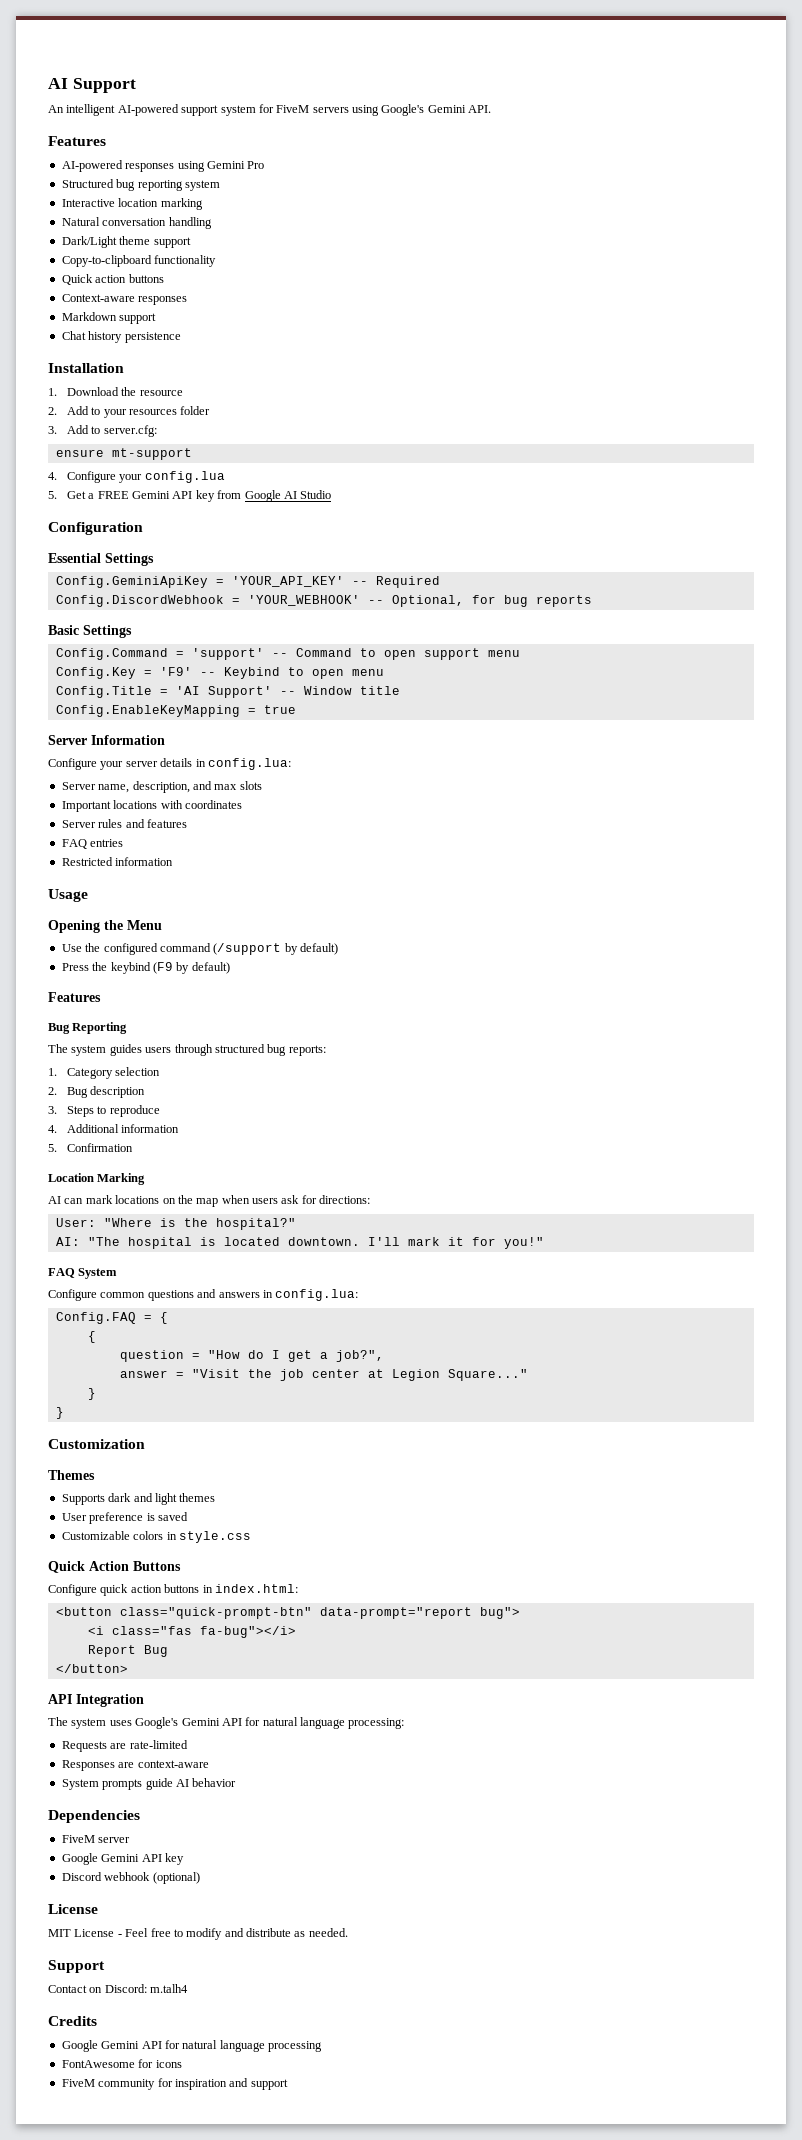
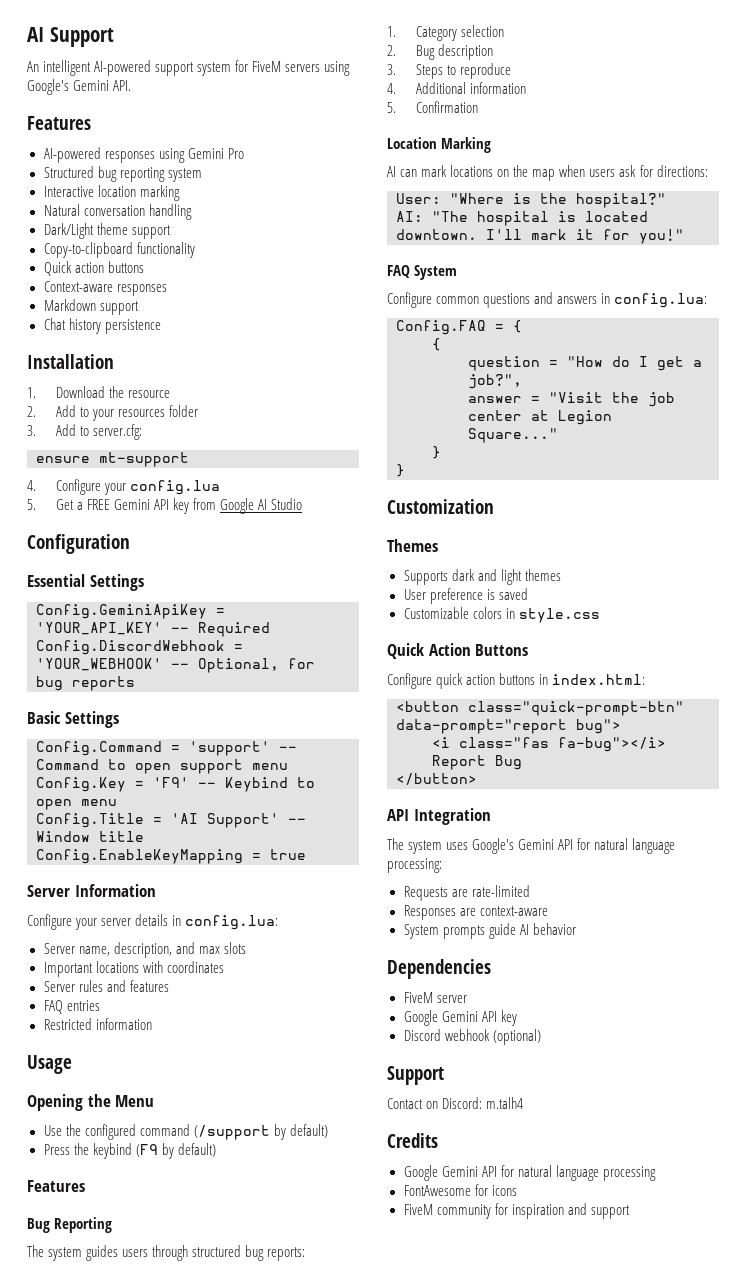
  Discord webhook (optional)
- License
- MIT License - Feel free to modify and distribute as needed.

